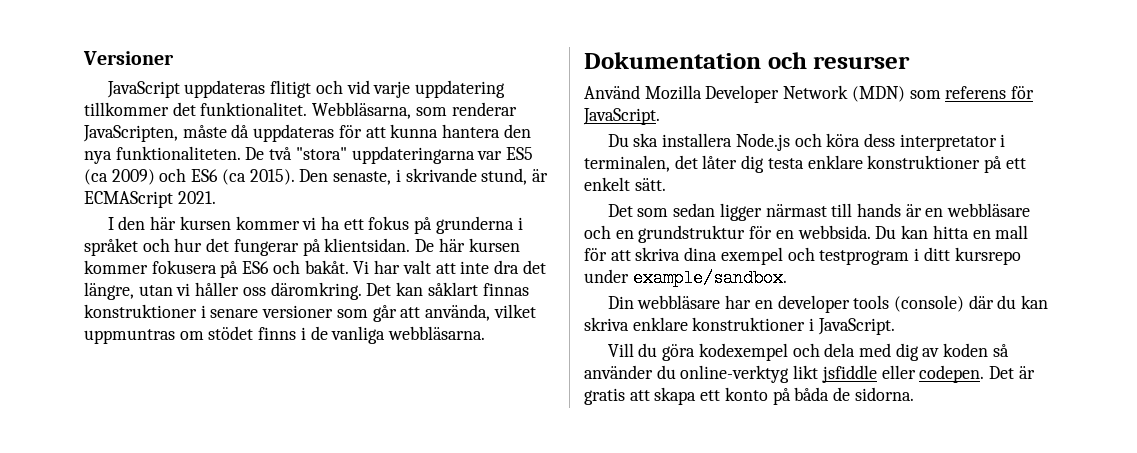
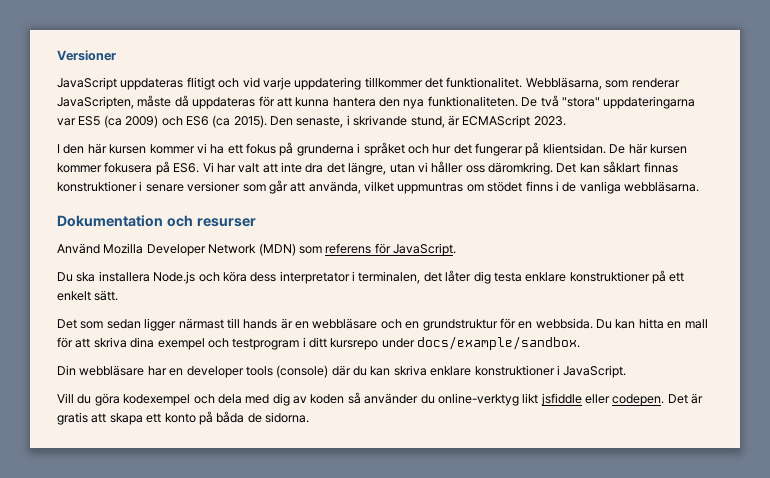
- Den senaste, i skrivande stund, är ECMAScript 2021.
+ Den senaste, i skrivande stund, är ECMAScript 2023.
- De här kursen kommer fokusera på ES6 och bakåt. Vi har valt att inte dra det längre, utan vi håller oss däromkring.
+ De här kursen kommer fokusera på ES6. Vi har valt att inte dra det längre, utan vi håller oss däromkring.
- Du kan hitta en mall för att skriva dina exempel och testprogram i ditt kursrepo under example/sandbox.
+ Du kan hitta en mall för att skriva dina exempel och testprogram i ditt kursrepo under docs/example/sandbox.

